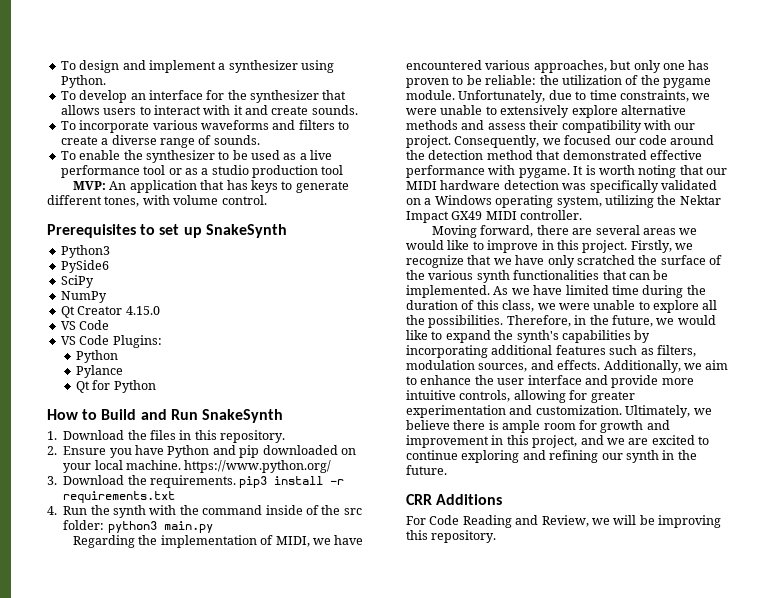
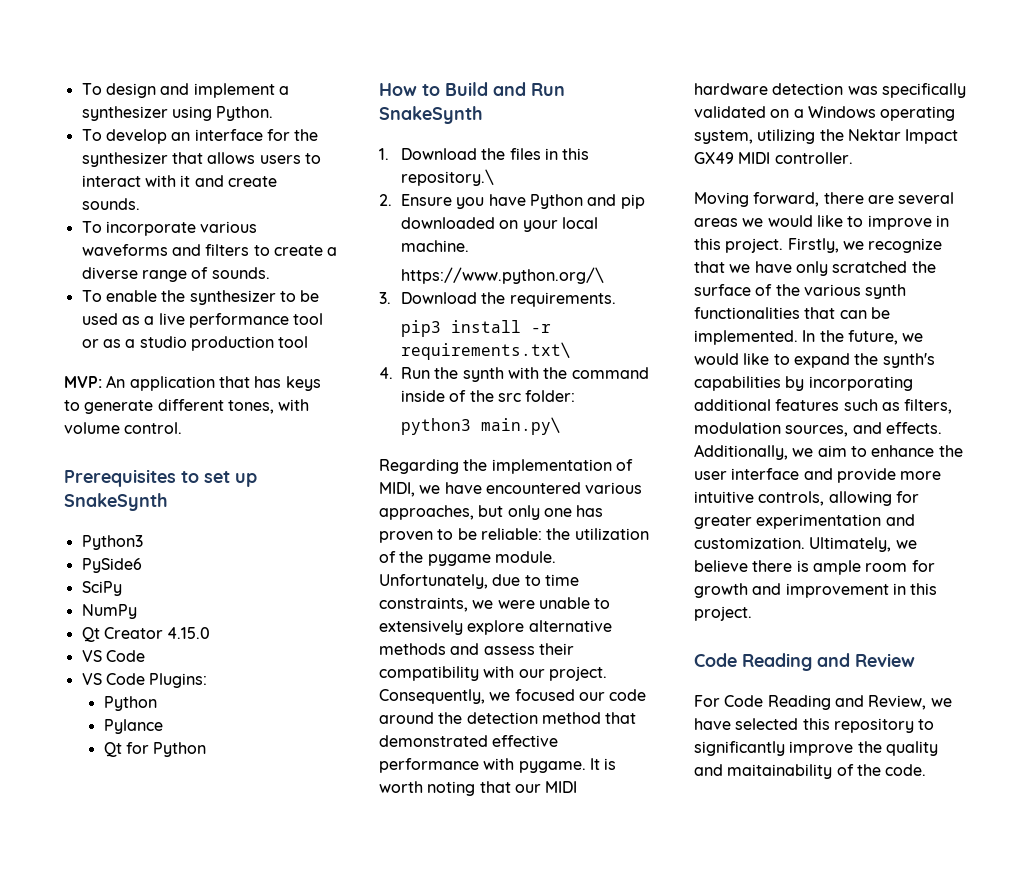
- 1. Download the files in this repository.
+ 1. Download the files in this repository.\
- 2. Ensure you have Python and pip downloaded on your local machine. https://www.python.org/
+ 2. Ensure you have Python and pip downloaded on your local machine.
+ https://www.python.org/\
- 3. Download the requirements. pip3 install -r requirements.txt
+ 3. Download the requirements.
+ pip3 install -r requirements.txt\
- 4. Run the synth with the command inside of the src folder: python3 main.py
+ 4. Run the synth with the command inside of the src folder:
+ python3 main.py\
- As we have limited time during the duration of this class, we were unable to explore all the possibilities. Therefore, in the future, we would like to expand the synth's capabilities by incorporating additional features such as filters, modulation sources, and effects.
+ In the future, we would like to expand the synth's capabilities by incorporating additional features such as filters, modulation sources, and effects.
- Ultimately, we believe there is ample room for growth and improvement in this project, and we are excited to continue exploring and refining our synth in the future.
- CRR Additions
+ Ultimately, we believe there is ample room for growth and improvement in this project.
+ Code Reading and Review
- For Code Reading and Review, we will be improving this repository.
+ For Code Reading and Review, we have selected this repository to significantly improve the quality and maitainability of the code.

